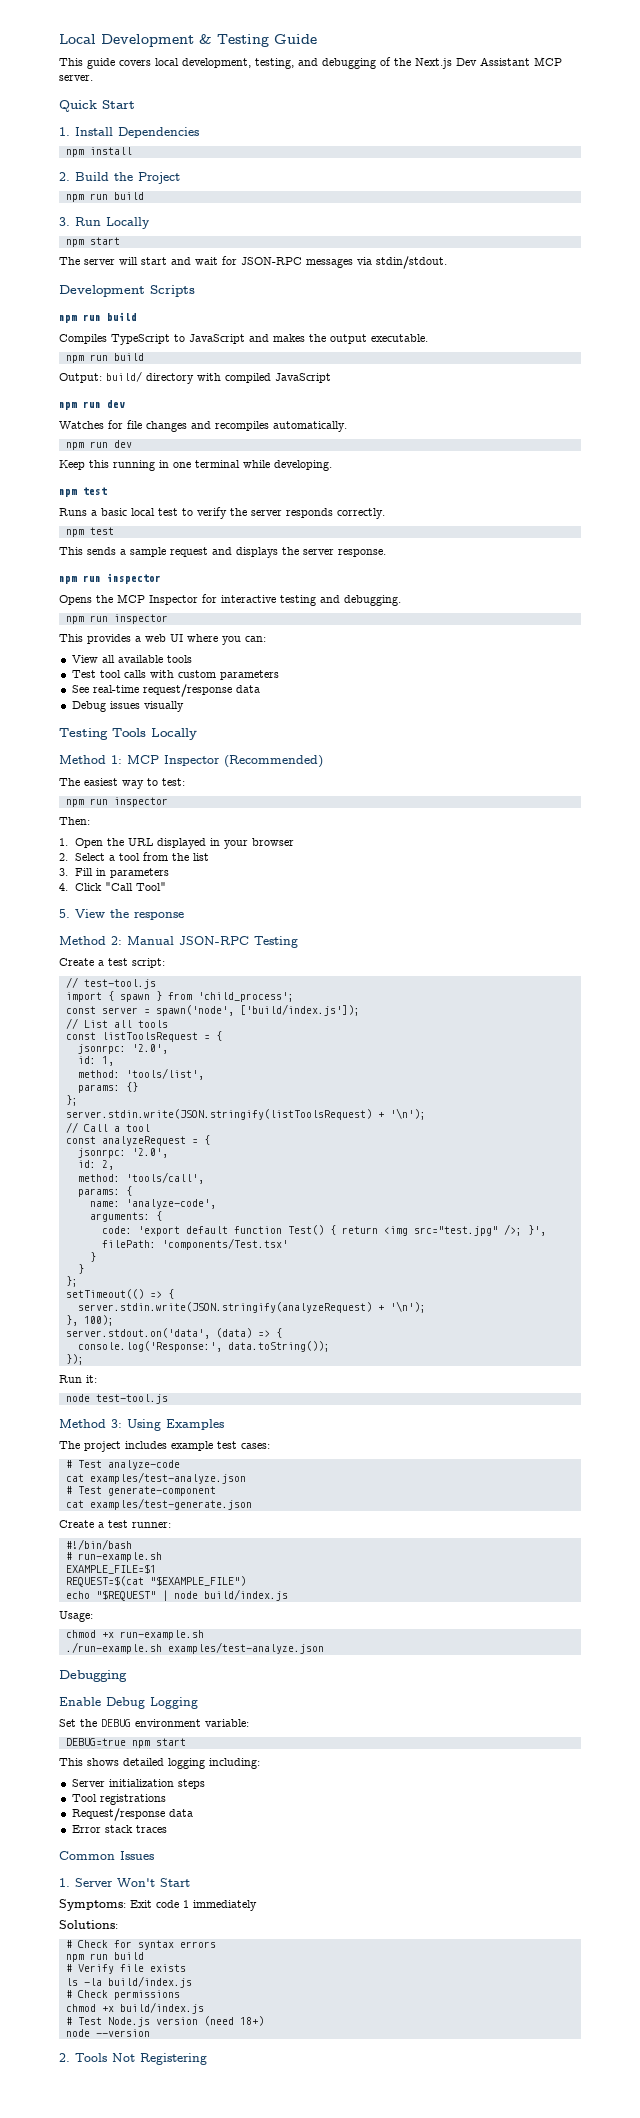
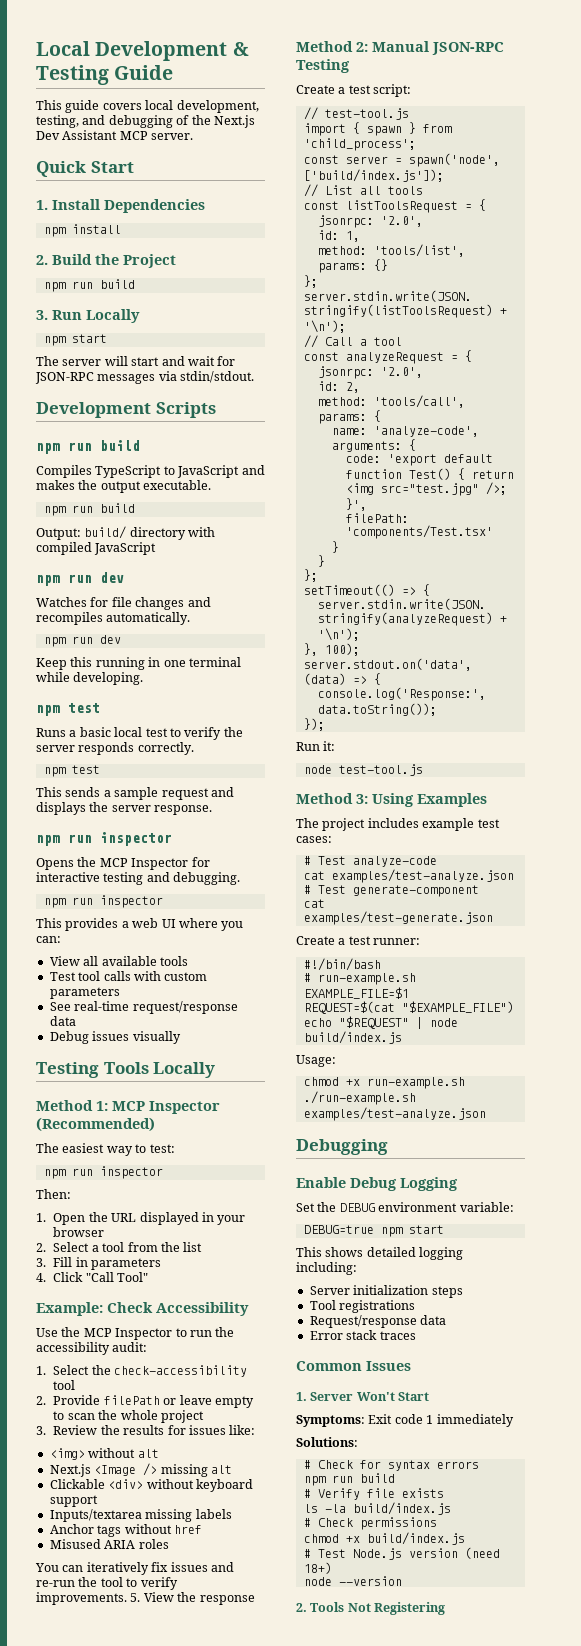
+ Example: Check Accessibility
+ Use the MCP Inspector to run the accessibility audit:
+ 1. Select the check-accessibility tool
+ 2. Provide filePath or leave empty to scan the whole project
+ 3. Review the results for issues like:
+ <img> without alt
+ Next.js <Image /> missing alt
+ Clickable <div> without keyboard support
+ Inputs/textarea missing labels
+ Anchor tags without href
+ Misused ARIA roles
+ You can iteratively fix issues and re-run the tool to verify improvements.

